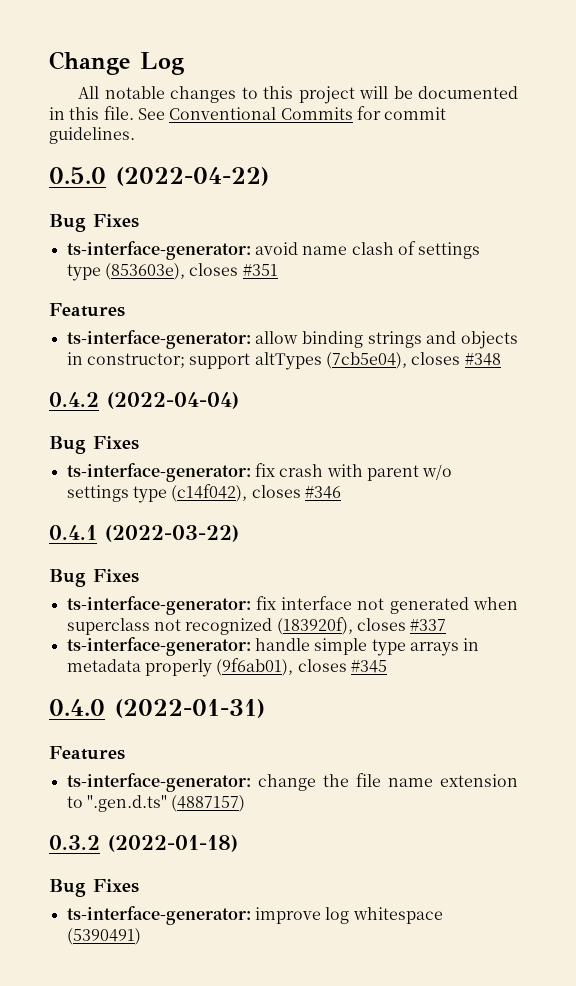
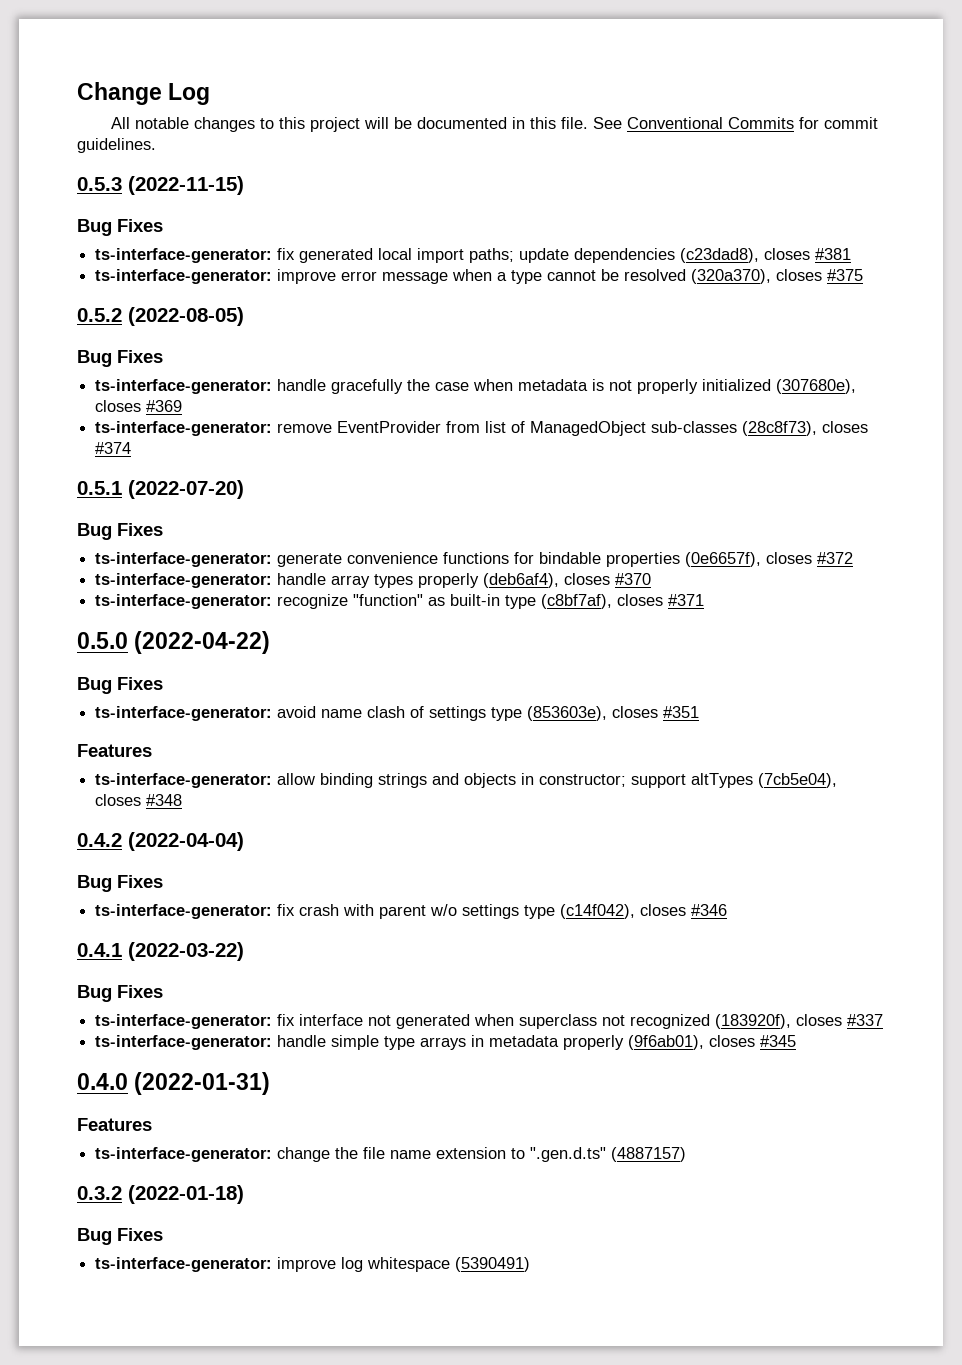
+ 0.5.3 (2022-11-15)
+ Bug Fixes
+ ts-interface-generator: fix generated local import paths; update dependencies (c23dad8), closes #381
+ ts-interface-generator: improve error message when a type cannot be resolved (320a370), closes #375
+ 0.5.2 (2022-08-05)
+ Bug Fixes
+ ts-interface-generator: handle gracefully the case when metadata is not properly initialized (307680e), closes #369
+ ts-interface-generator: remove EventProvider from list of ManagedObject sub-classes (28c8f73), closes #374
+ 0.5.1 (2022-07-20)
+ Bug Fixes
+ ts-interface-generator: generate convenience functions for bindable properties (0e6657f), closes #372
+ ts-interface-generator: handle array types properly (deb6af4), closes #370
+ ts-interface-generator: recognize "function" as built-in type (c8bf7af), closes #371

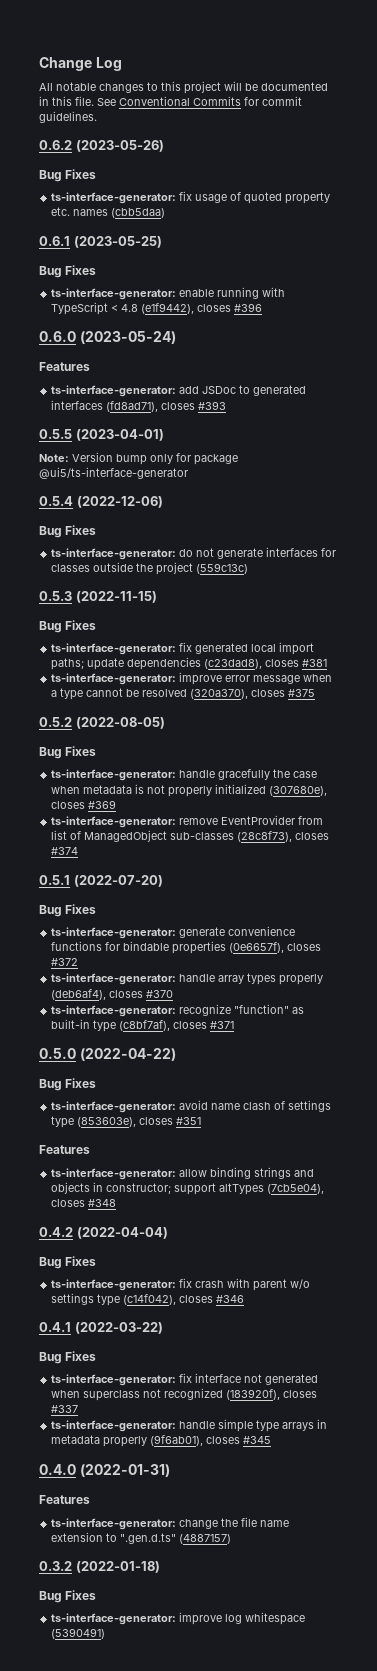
+ 0.6.2 (2023-05-26)
+ Bug Fixes
+ ts-interface-generator: fix usage of quoted property etc. names (cbb5daa)
+ 0.6.1 (2023-05-25)
+ Bug Fixes
+ ts-interface-generator: enable running with TypeScript < 4.8 (e1f9442), closes #396
+ 0.6.0 (2023-05-24)
+ Features
+ ts-interface-generator: add JSDoc to generated interfaces (fd8ad71), closes #393
+ 0.5.5 (2023-04-01)
+ Note: Version bump only for package @ui5/ts-interface-generator
+ 0.5.4 (2022-12-06)
+ Bug Fixes
+ ts-interface-generator: do not generate interfaces for classes outside the project (559c13c)

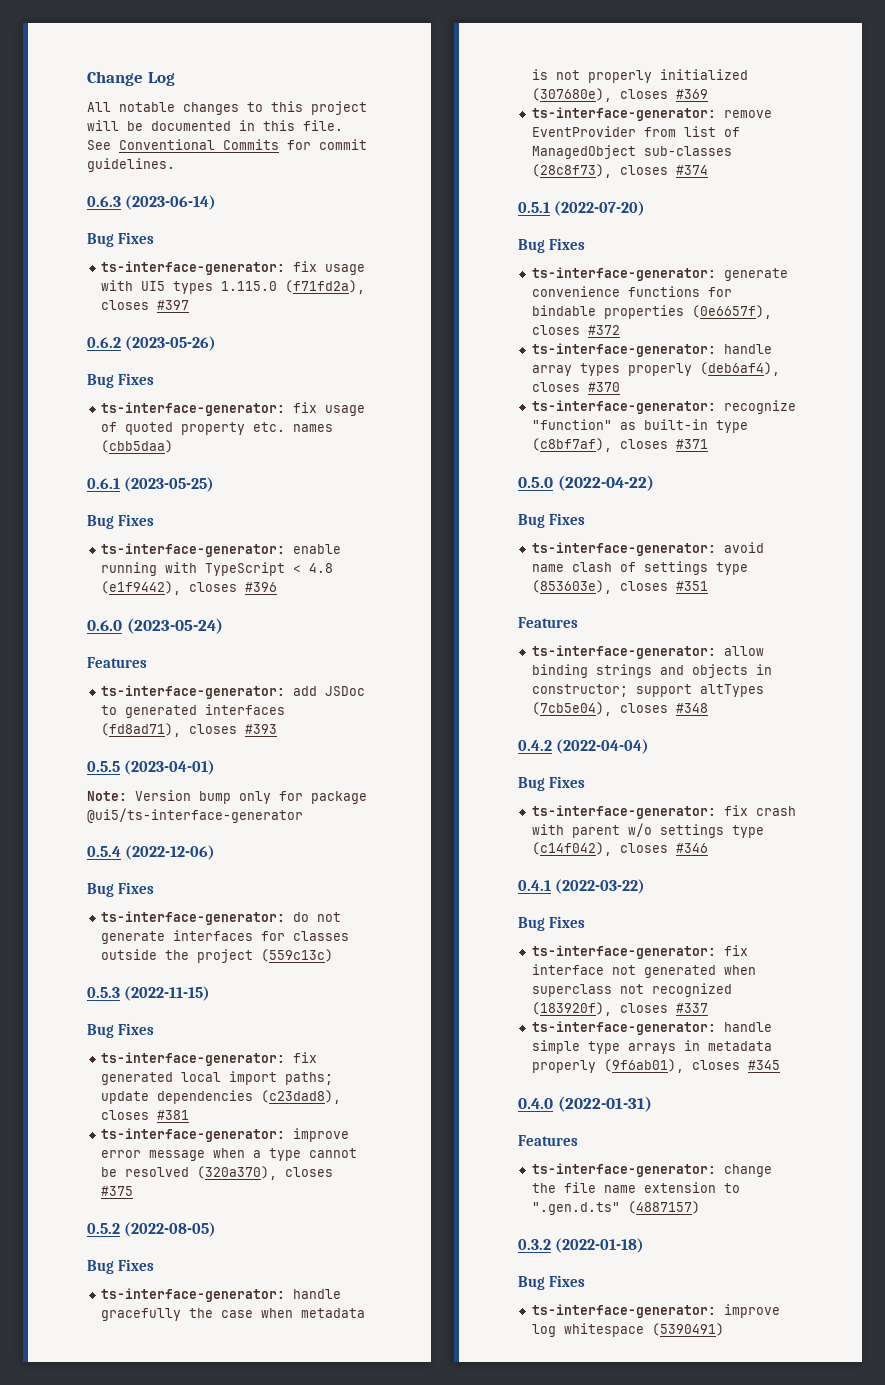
+ 0.6.3 (2023-06-14)
+ Bug Fixes
+ ts-interface-generator: fix usage with UI5 types 1.115.0 (f71fd2a), closes #397

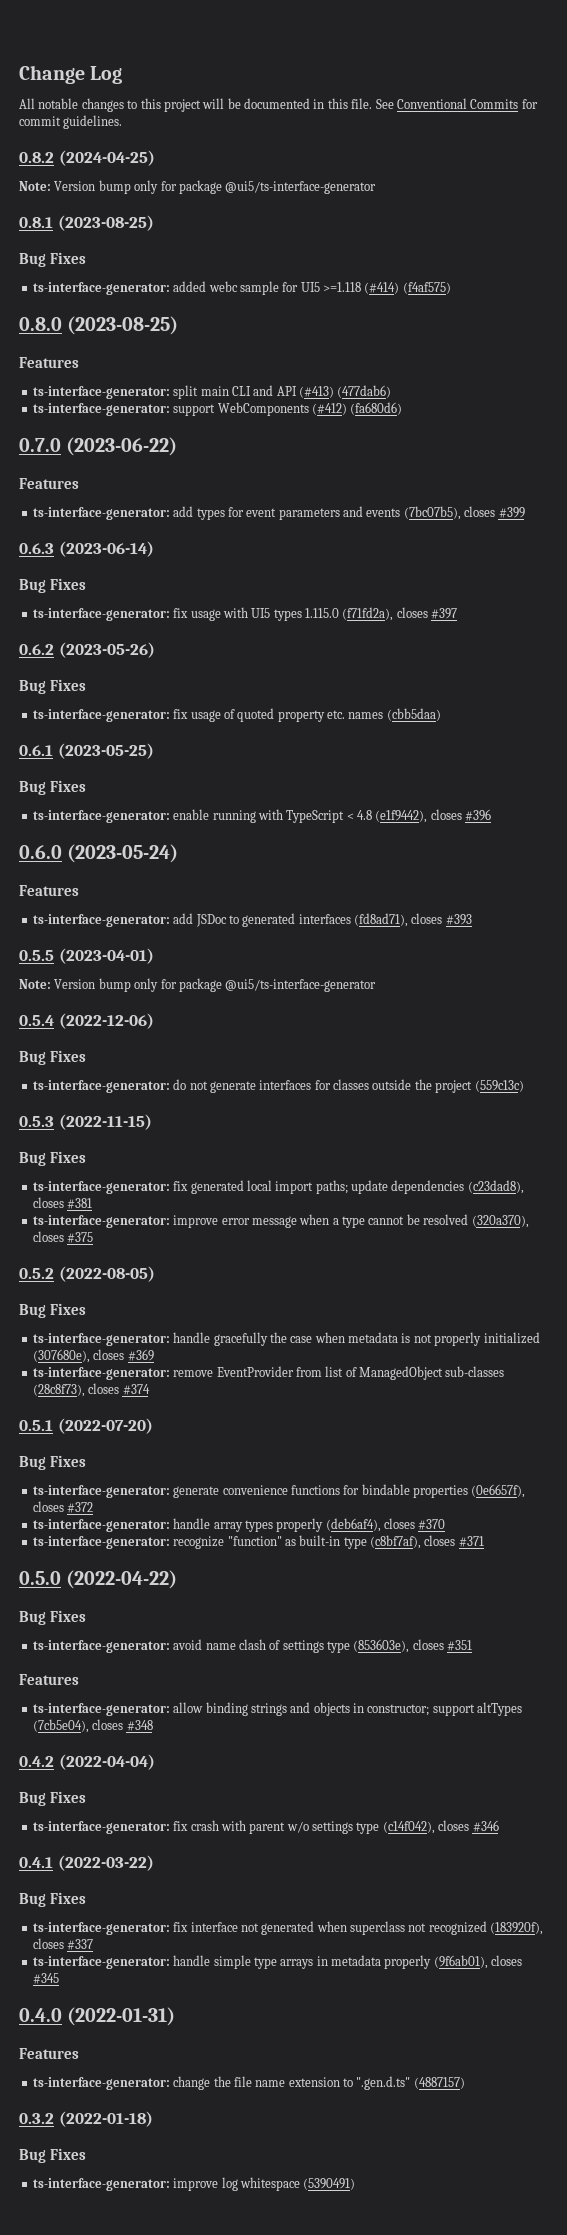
+ 0.8.2 (2024-04-25)
+ Note: Version bump only for package @ui5/ts-interface-generator
+ 0.8.1 (2023-08-25)
+ Bug Fixes
+ ts-interface-generator: added webc sample for UI5 >=1.118 (#414) (f4af575)
+ 0.8.0 (2023-08-25)
+ Features
+ ts-interface-generator: split main CLI and API (#413) (477dab6)
+ ts-interface-generator: support WebComponents (#412) (fa680d6)
+ 0.7.0 (2023-06-22)
+ Features
+ ts-interface-generator: add types for event parameters and events (7bc07b5), closes #399

